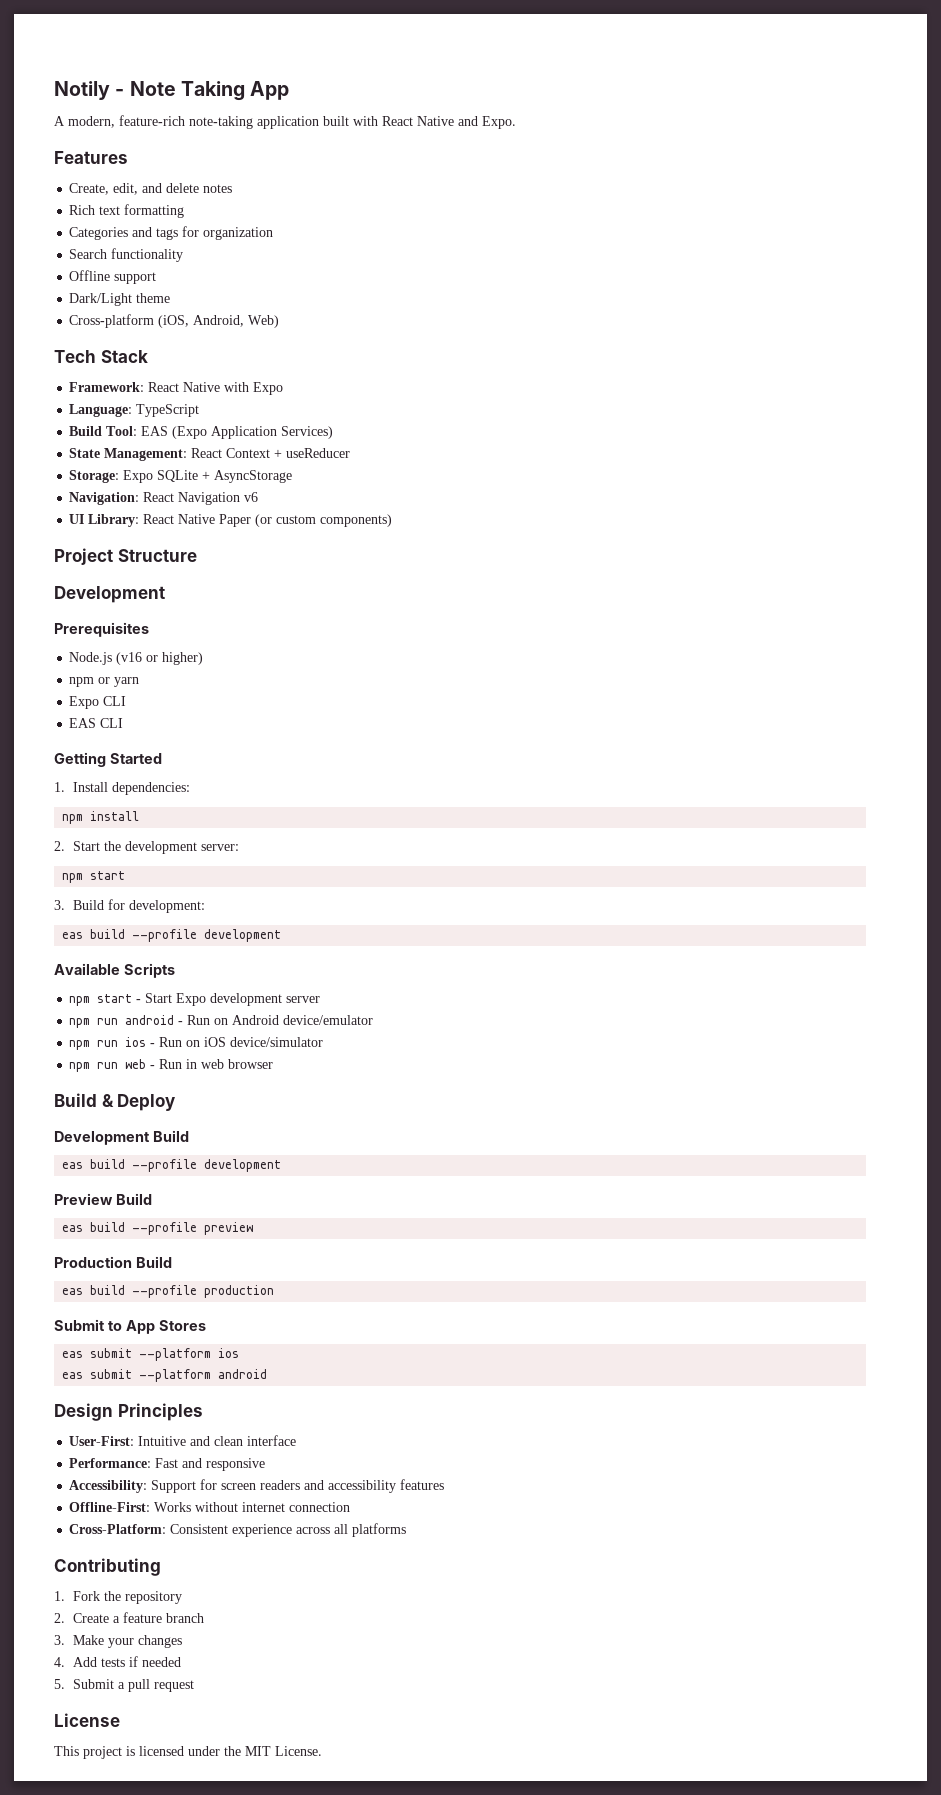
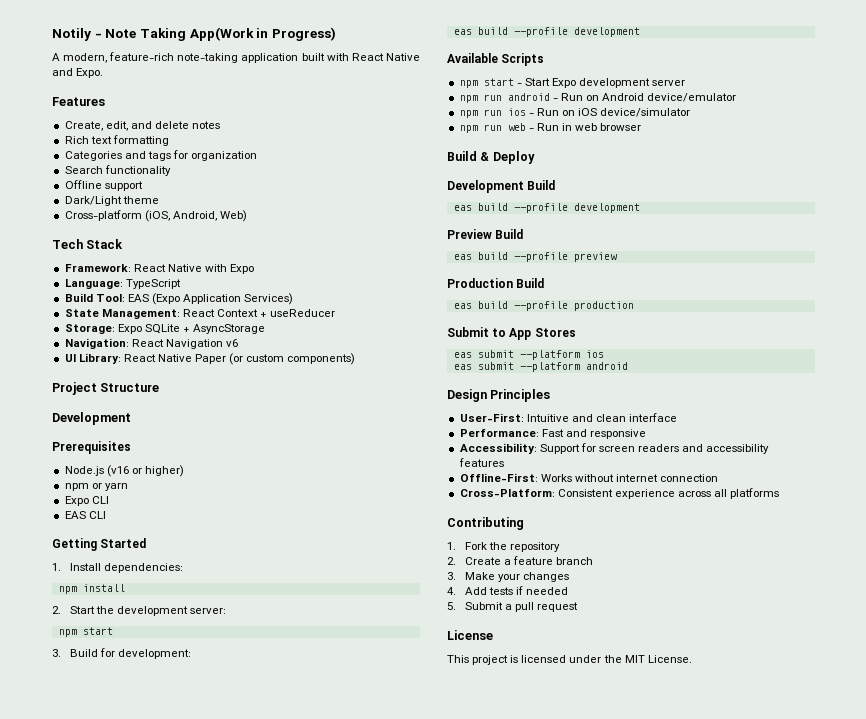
- Notily - Note Taking App
+ Notily - Note Taking App(Work in Progress)

